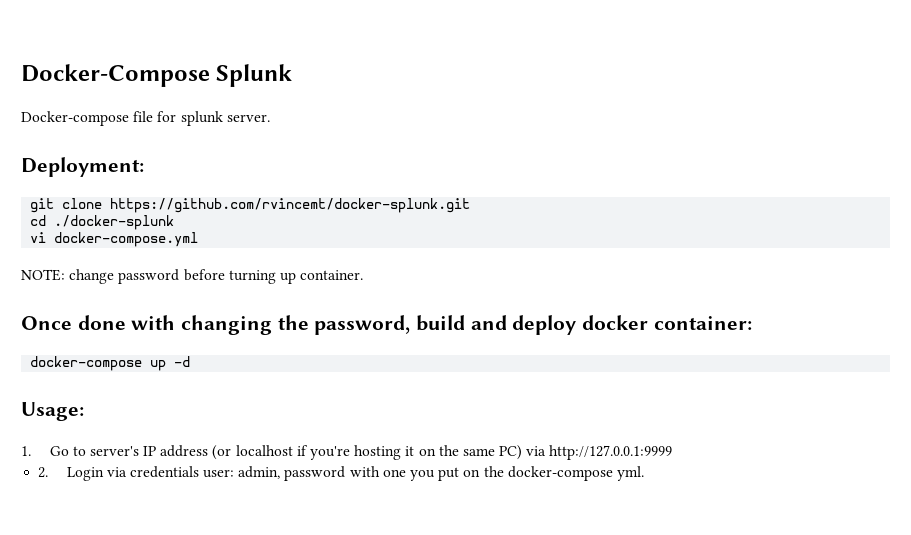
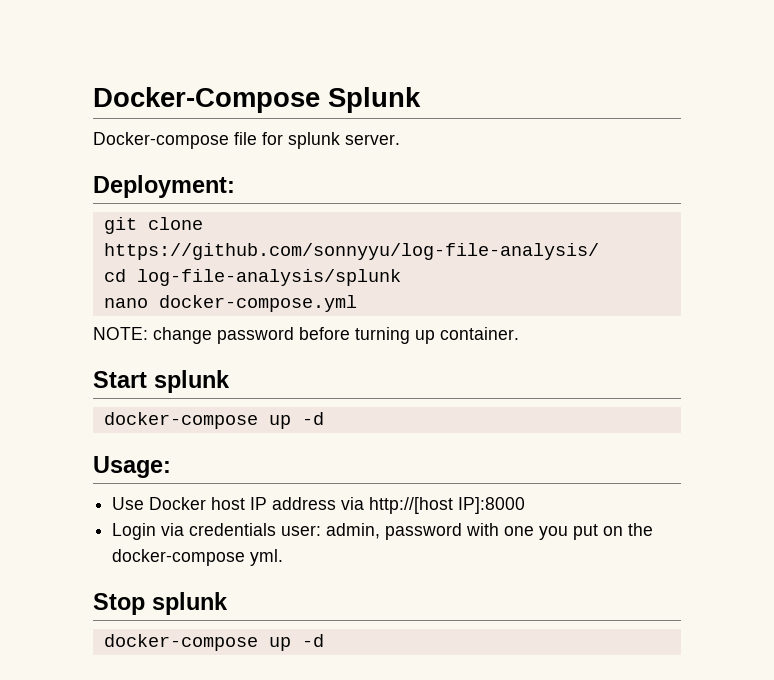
- git clone https://github.com/rvincemt/docker-splunk.git
+ git clone https://github.com/sonnyyu/log-file-analysis/
- cd ./docker-splunk
- vi docker-compose.yml
+ cd log-file-analysis/splunk
+ nano docker-compose.yml
- Once done with changing the password, build and deploy docker container:
+ Start splunk
  docker-compose up -d
  Usage:
- 1. Go to server's IP address (or localhost if you're hosting it on the same PC) via http://127.0.0.1:9999
- 2. Login via credentials user: admin, password with one you put on the docker-compose yml.
+ Use Docker host IP address via http://[host IP]:8000
+ Login via credentials user: admin, password with one you put on the docker-compose yml.
+ Stop splunk
+ docker-compose up -d

